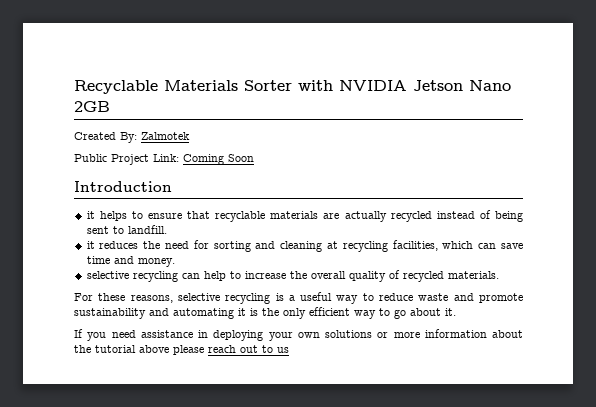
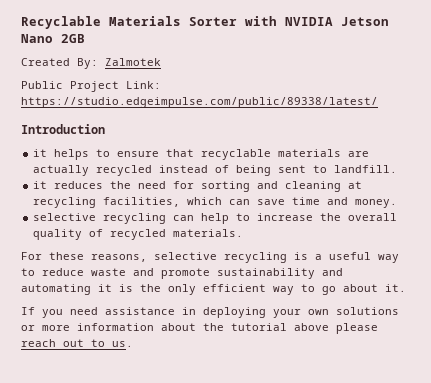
- Public Project Link: Coming Soon
+ Public Project Link: https://studio.edgeimpulse.com/public/89338/latest/
- If you need assistance in deploying your own solutions or more information about the tutorial above please reach out to us
+ If you need assistance in deploying your own solutions or more information about the tutorial above please reach out to us.

